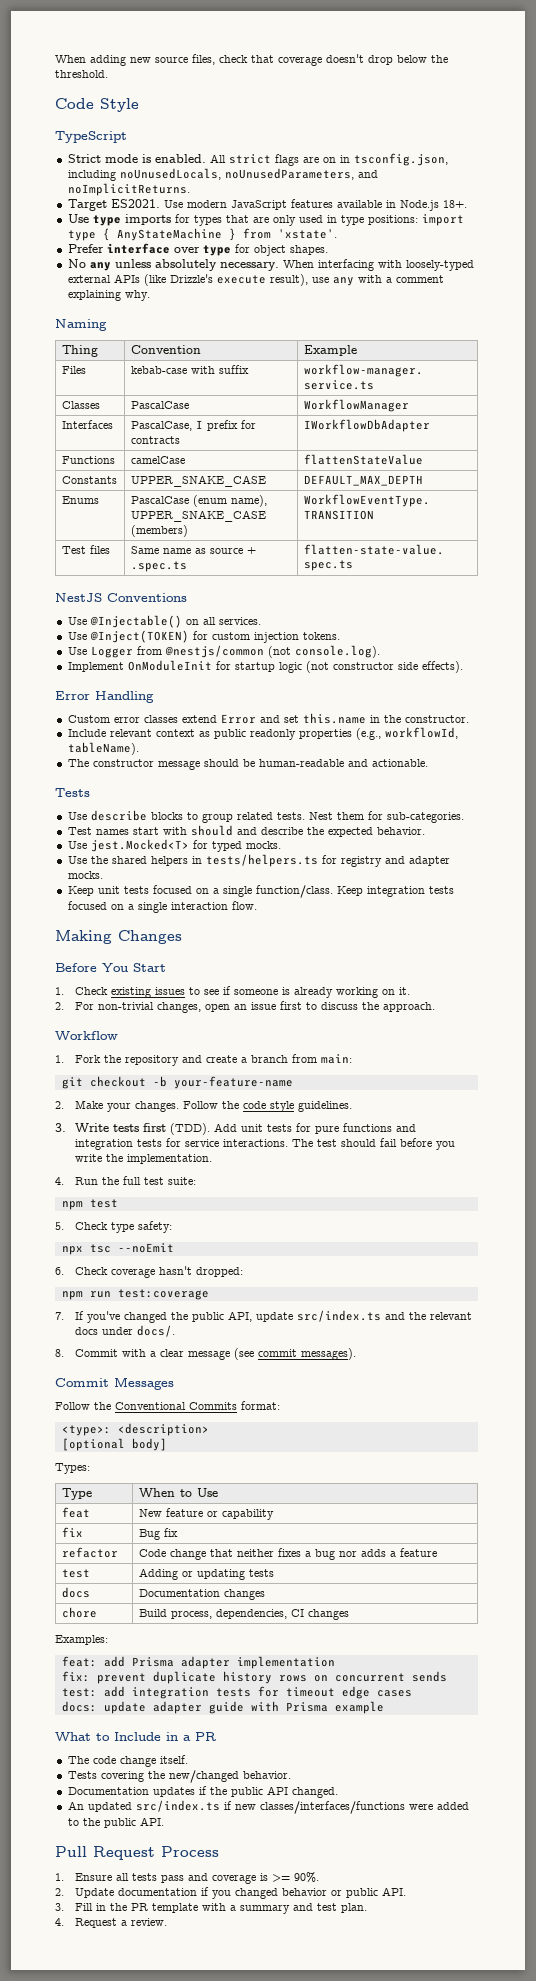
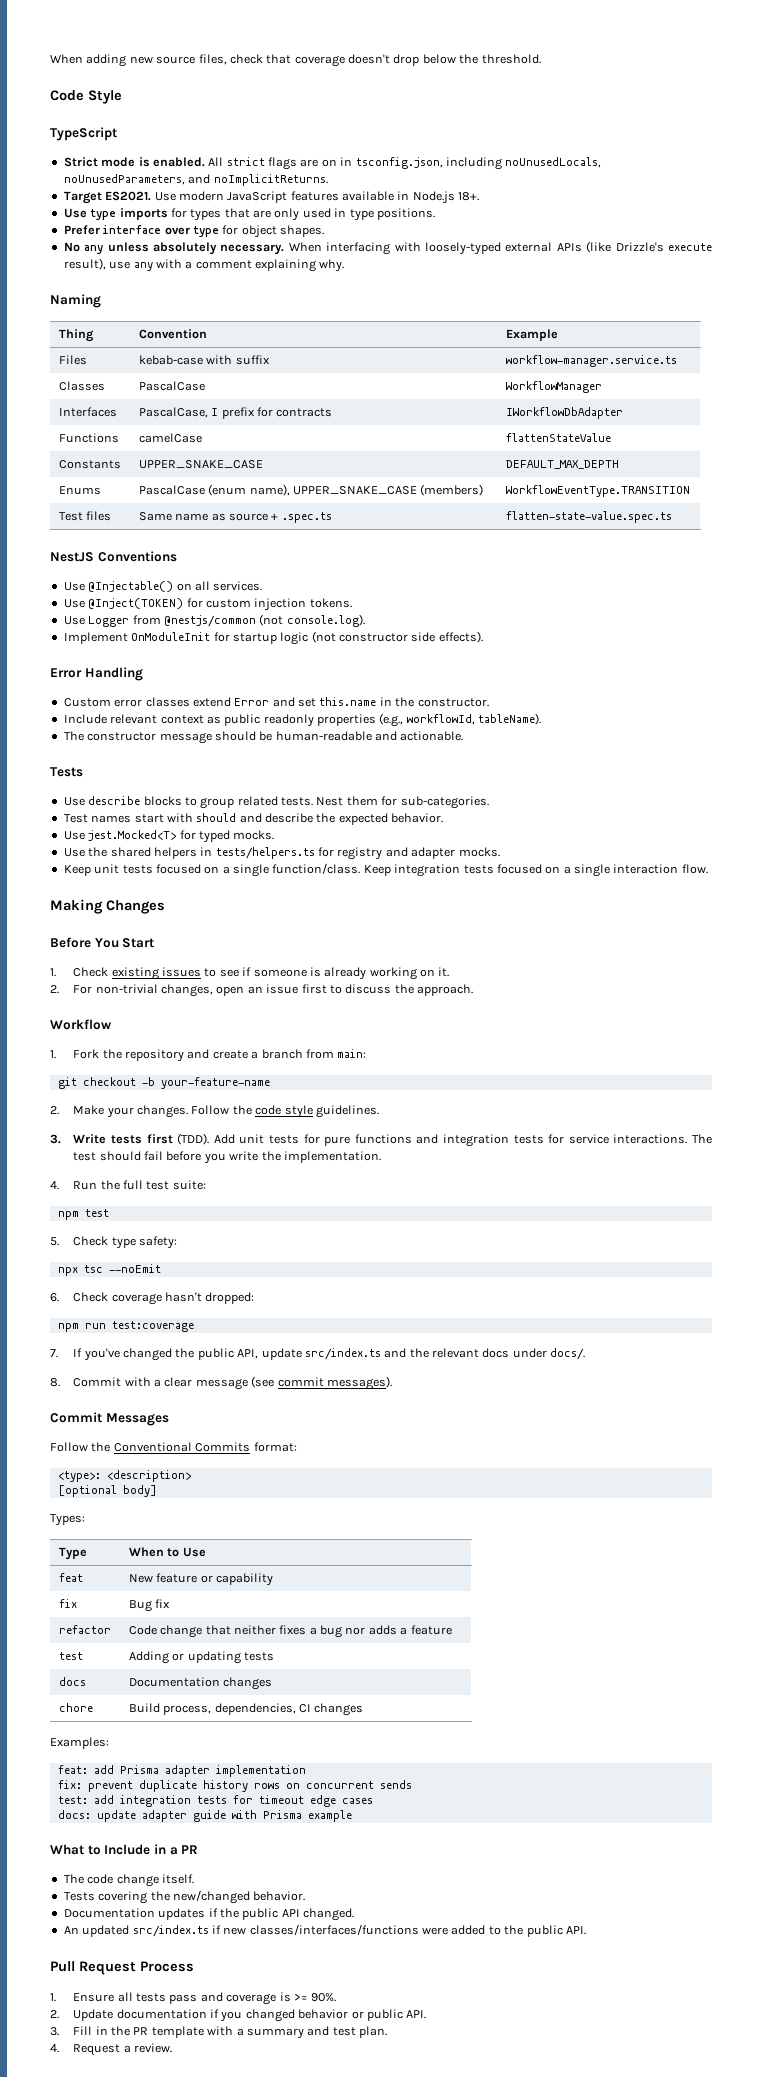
- Use type imports for types that are only used in type positions: import type { AnyStateMachine } from 'xstate'.
+ Use type imports for types that are only used in type positions.

